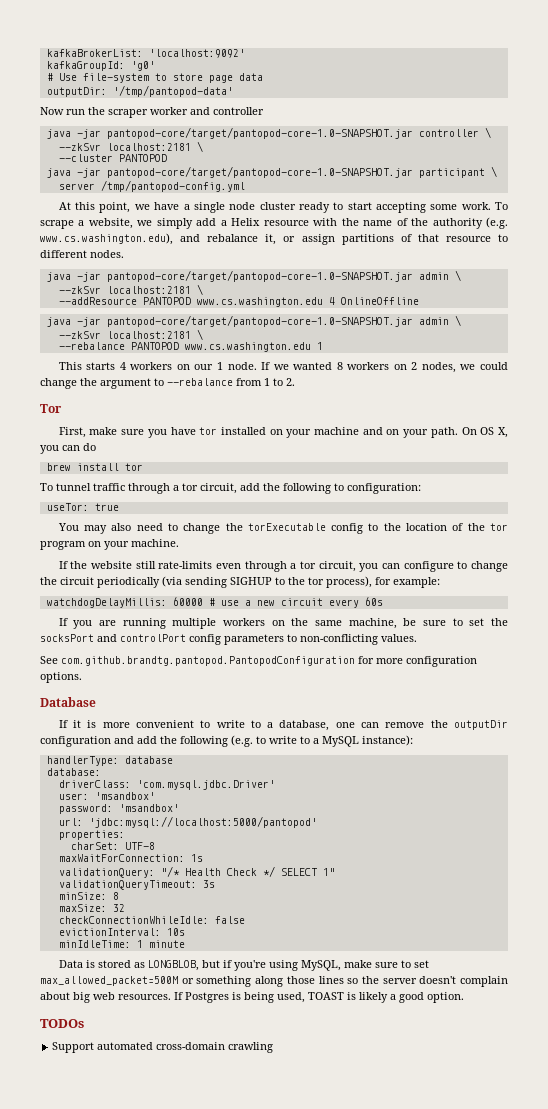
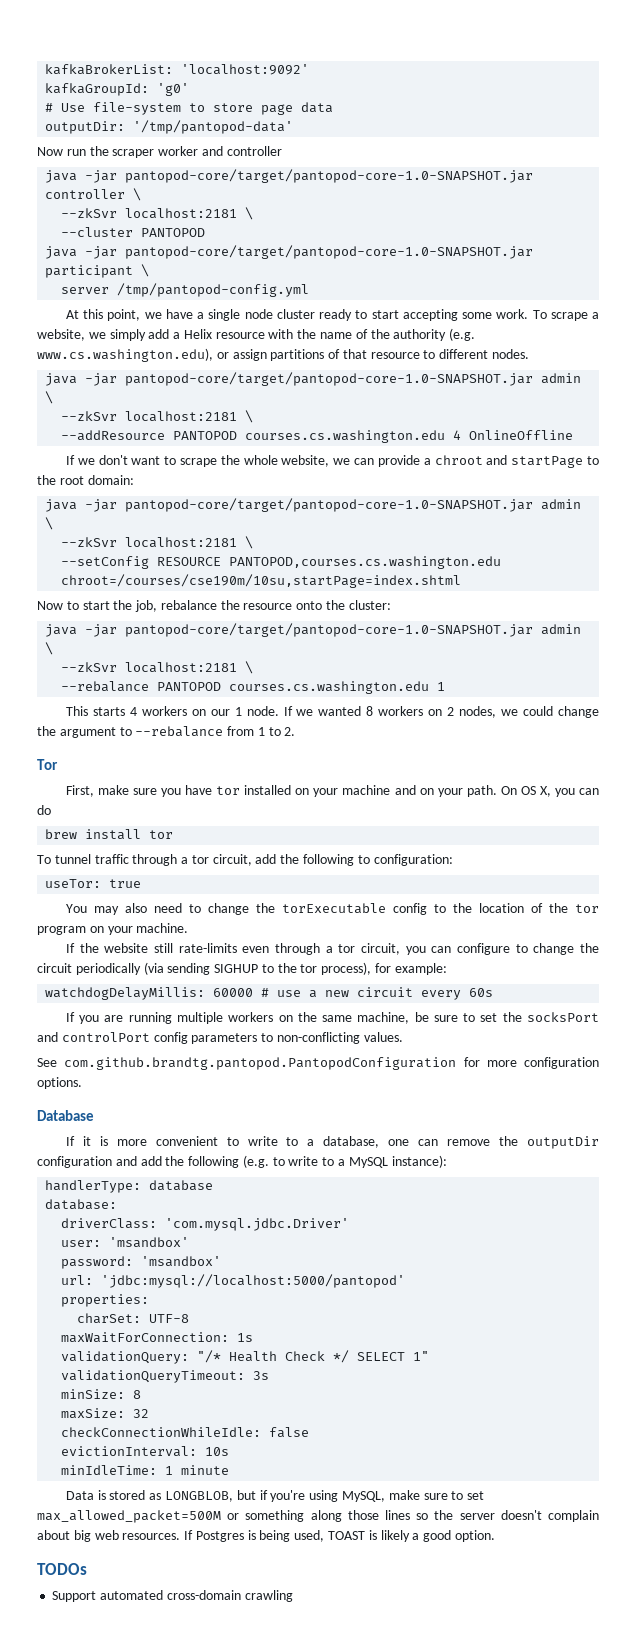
- To scrape a website, we simply add a Helix resource with the name of the authority (e.g. www.cs.washington.edu), and rebalance it, or assign partitions of that resource to different nodes.
+ To scrape a website, we simply add a Helix resource with the name of the authority (e.g. www.cs.washington.edu), or assign partitions of that resource to different nodes.
- --addResource PANTOPOD www.cs.washington.edu 4 OnlineOffline
+ --addResource PANTOPOD courses.cs.washington.edu 4 OnlineOffline
+ If we don't want to scrape the whole website, we can provide a chroot and startPage to the root domain:
+ java -jar pantopod-core/target/pantopod-core-1.0-SNAPSHOT.jar admin \
+ --zkSvr localhost:2181 \
+ --setConfig RESOURCE PANTOPOD,courses.cs.washington.edu chroot=/courses/cse190m/10su,startPage=index.shtml
+ Now to start the job, rebalance the resource onto the cluster:
- --rebalance PANTOPOD www.cs.washington.edu 1
+ --rebalance PANTOPOD courses.cs.washington.edu 1

